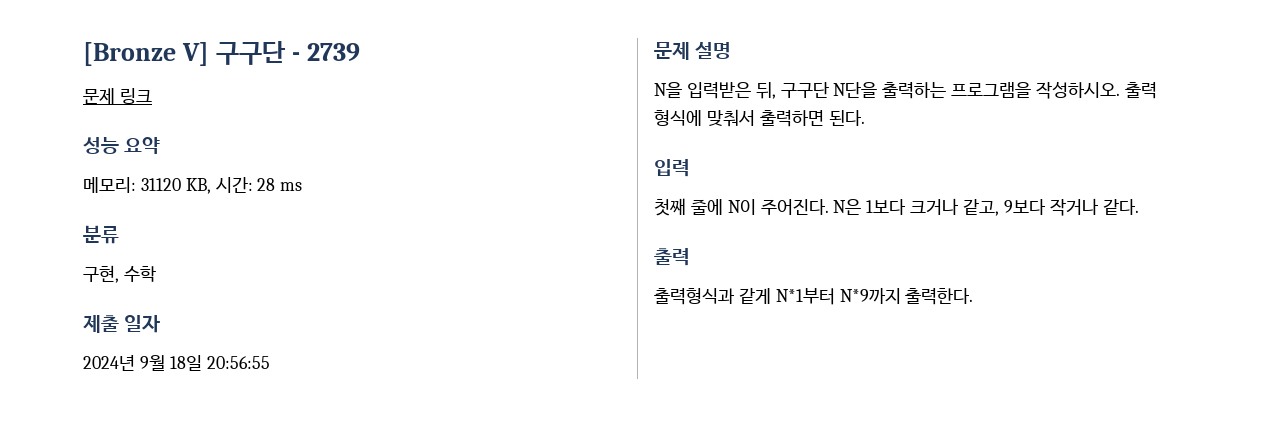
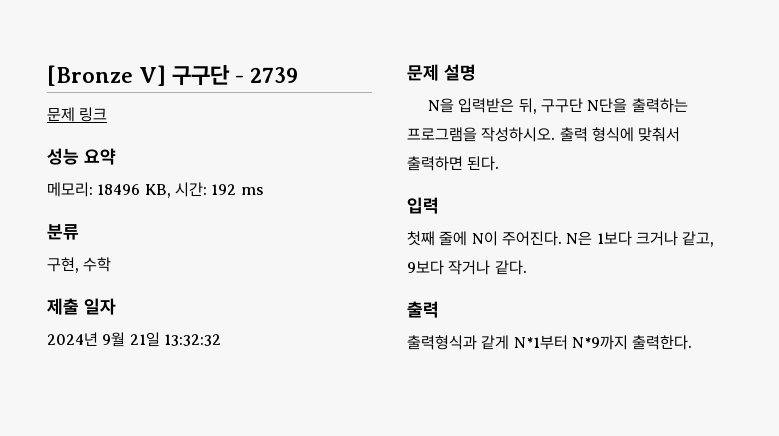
- 메모리: 31120 KB, 시간: 28 ms
+ 메모리: 18496 KB, 시간: 192 ms
- 2024년 9월 18일 20:56:55
+ 2024년 9월 21일 13:32:32

